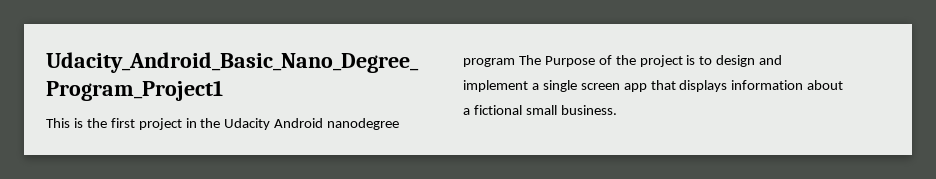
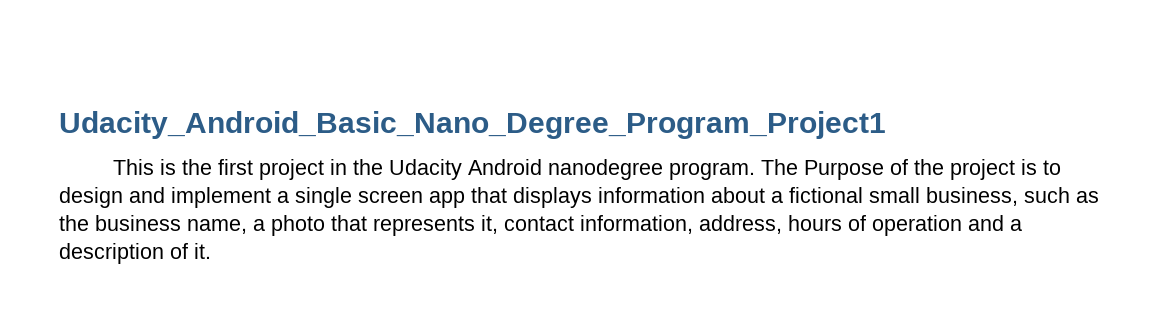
- This is the first project in the Udacity Android nanodegree program The Purpose of the project is to design and implement a single screen app that displays information about a fictional small business.
+ This is the first project in the Udacity Android nanodegree program. The Purpose of the project is to design and implement a single screen app that displays information about a fictional small business, such as the business name, a photo that represents it, contact information, address, hours of operation and a description of it.

